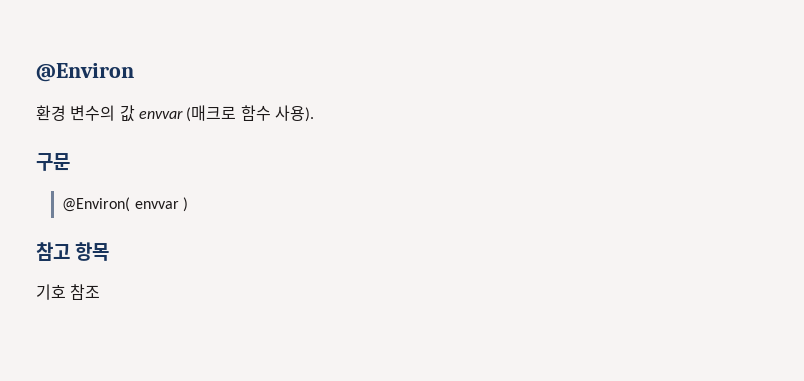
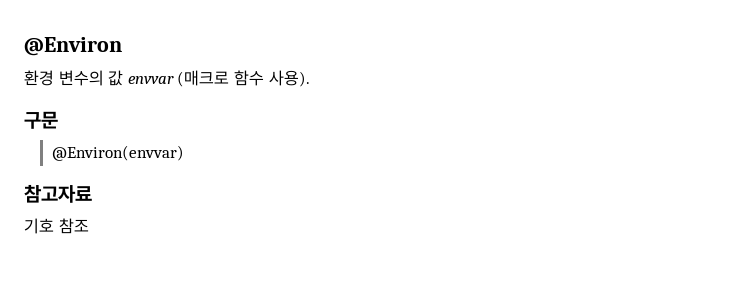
- @Environ( envvar )
- 참고 항목
+ @Environ(envvar)
+ 참고자료

